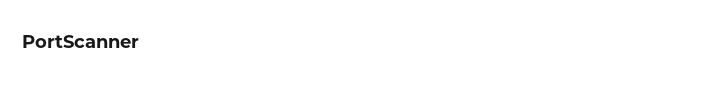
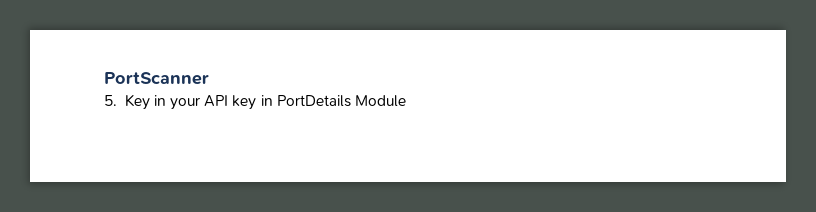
+ 5. Key in your API key in PortDetails Module

